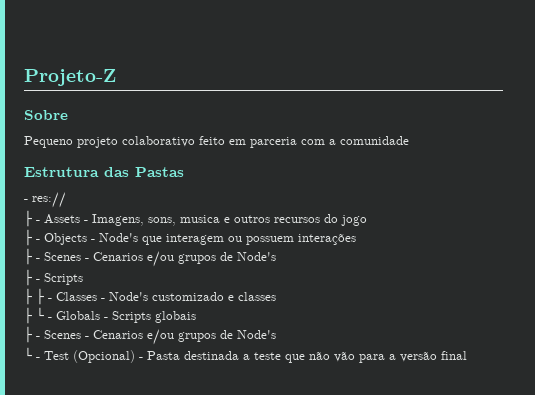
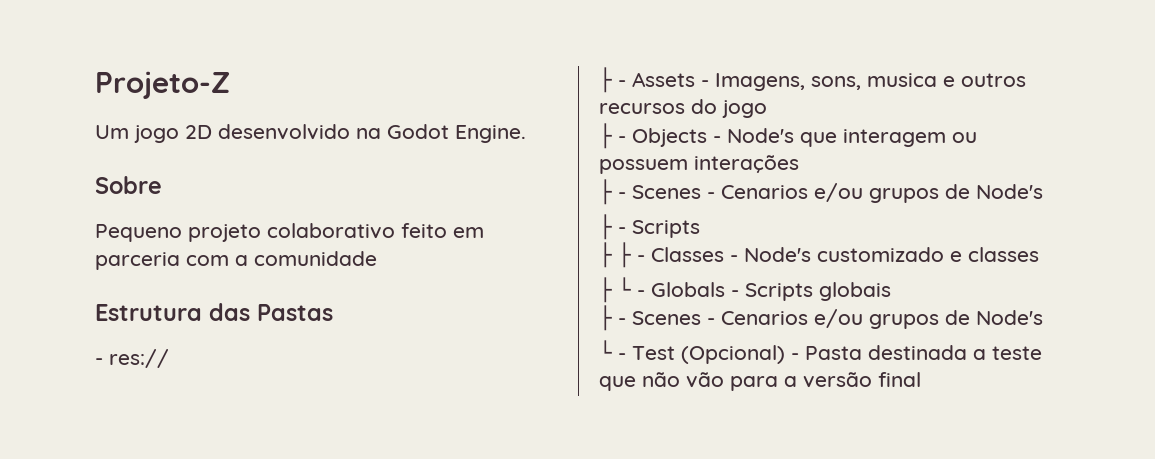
+ Um jogo 2D desenvolvido na Godot Engine.

